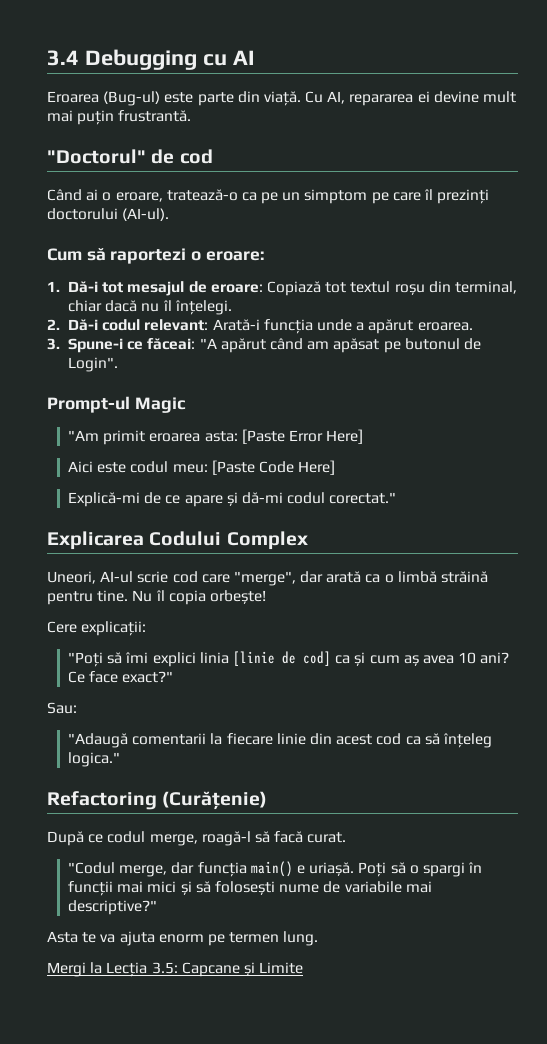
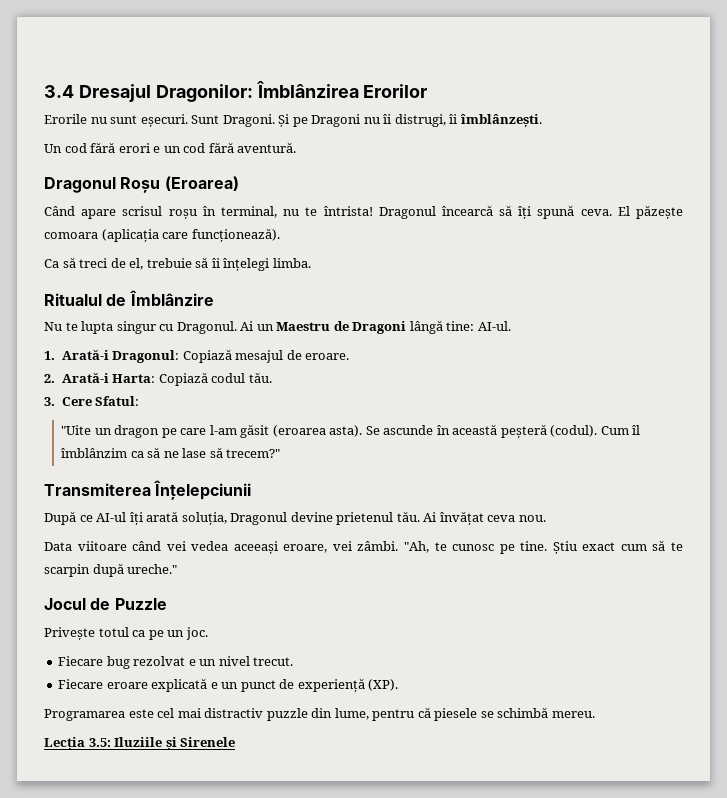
- 3.4 Debugging cu AI
- Eroarea (Bug-ul) este parte din viață. Cu AI, repararea ei devine mult mai puțin frustrantă.
- "Doctorul" de cod
- Când ai o eroare, tratează-o ca pe un simptom pe care îl prezinți doctorului (AI-ul).
- Cum să raportezi o eroare:
- 1. Dă-i tot mesajul de eroare: Copiază tot textul roșu din terminal, chiar dacă nu îl înțelegi.
- 2. Dă-i codul relevant: Arată-i funcția unde a apărut eroarea.
- 3. Spune-i ce făceai: "A apărut când am apăsat pe butonul de Login".
- Prompt-ul Magic
- "Am primit eroarea asta: [Paste Error Here]
- Aici este codul meu: [Paste Code Here]
- Explică-mi de ce apare și dă-mi codul corectat."
- Explicarea Codului Complex
- Uneori, AI-ul scrie cod care "merge", dar arată ca o limbă străină pentru tine. Nu îl copia orbește!
- Cere explicații:
- "Poți să îmi explici linia [linie de cod] ca și cum aș avea 10 ani? Ce face exact?"
- Sau:
- "Adaugă comentarii la fiecare linie din acest cod ca să înțeleg logica."
- Refactoring (Curățenie)
- După ce codul merge, roagă-l să facă curat.
- "Codul merge, dar funcția main() e uriașă. Poți să o spargi în funcții mai mici și să folosești nume de variabile mai descriptive?"
- Asta te va ajuta enorm pe termen lung.
- Mergi la Lecția 3.5: Capcane și Limite
+ 3.4 Dresajul Dragonilor: Îmblânzirea Erorilor
+ Erorile nu sunt eșecuri. Sunt Dragoni. Și pe Dragoni nu îi distrugi, îi îmblânzești.
+ Un cod fără erori e un cod fără aventură.
+ Dragonul Roșu (Eroarea)
+ Când apare scrisul roșu în terminal, nu te întrista! Dragonul încearcă să îți spună ceva. El păzește comoara (aplicația care funcționează).
+ Ca să treci de el, trebuie să îi înțelegi limba.
+ Ritualul de Îmblânzire
+ Nu te lupta singur cu Dragonul. Ai un Maestru de Dragoni lângă tine: AI-ul.
+ 1. Arată-i Dragonul: Copiază mesajul de eroare.
+ 2. Arată-i Harta: Copiază codul tău.
+ 3. Cere Sfatul:
+ "Uite un dragon pe care l-am găsit (eroarea asta). Se ascunde în această peșteră (codul). Cum îl îmblânzim ca să ne lase să trecem?"
+ Transmiterea Înțelepciunii
+ După ce AI-ul îți arată soluția, Dragonul devine prietenul tău. Ai învățat ceva nou.
+ Data viitoare când vei vedea aceeași eroare, vei zâmbi. "Ah, te cunosc pe tine. Știu exact cum să te scarpin după ureche."
+ Jocul de Puzzle
+ Privește totul ca pe un joc.
+ Fiecare bug rezolvat e un nivel trecut.
+ Fiecare eroare explicată e un punct de experiență (XP).
+ Programarea este cel mai distractiv puzzle din lume, pentru că piesele se schimbă mereu.
+ Lecția 3.5: Iluziile și Sirenele

